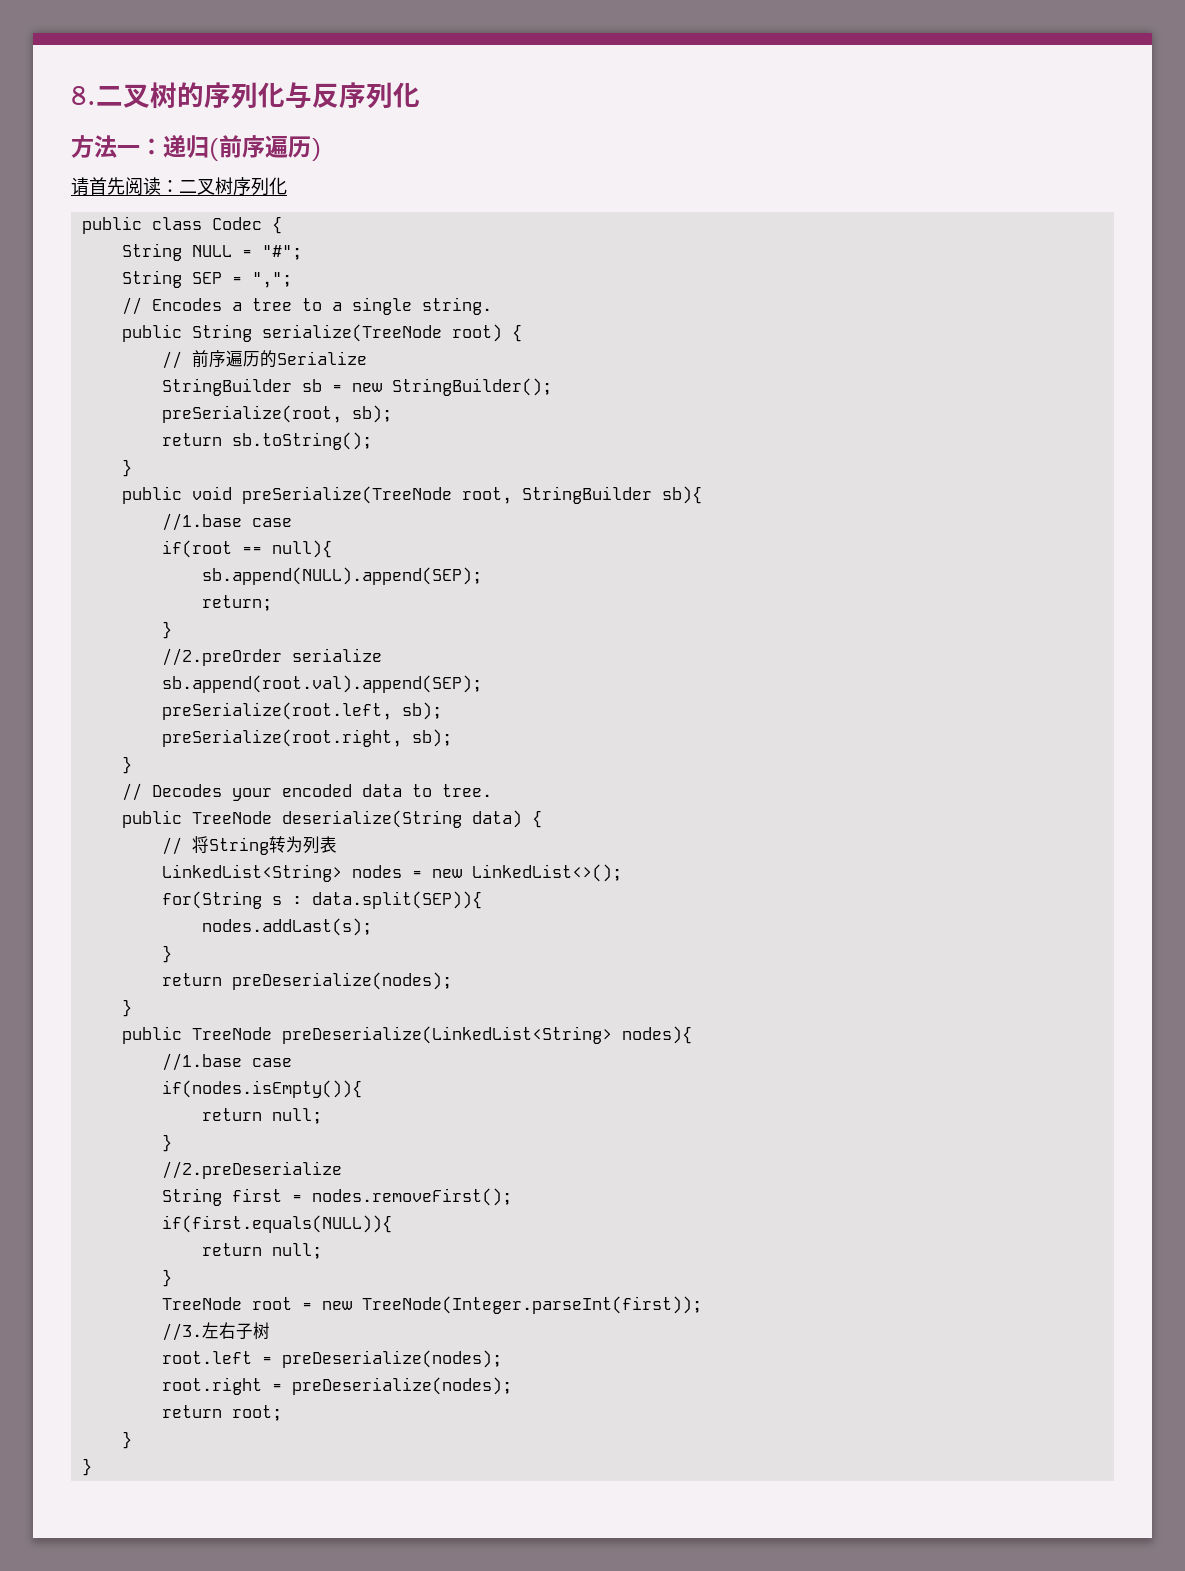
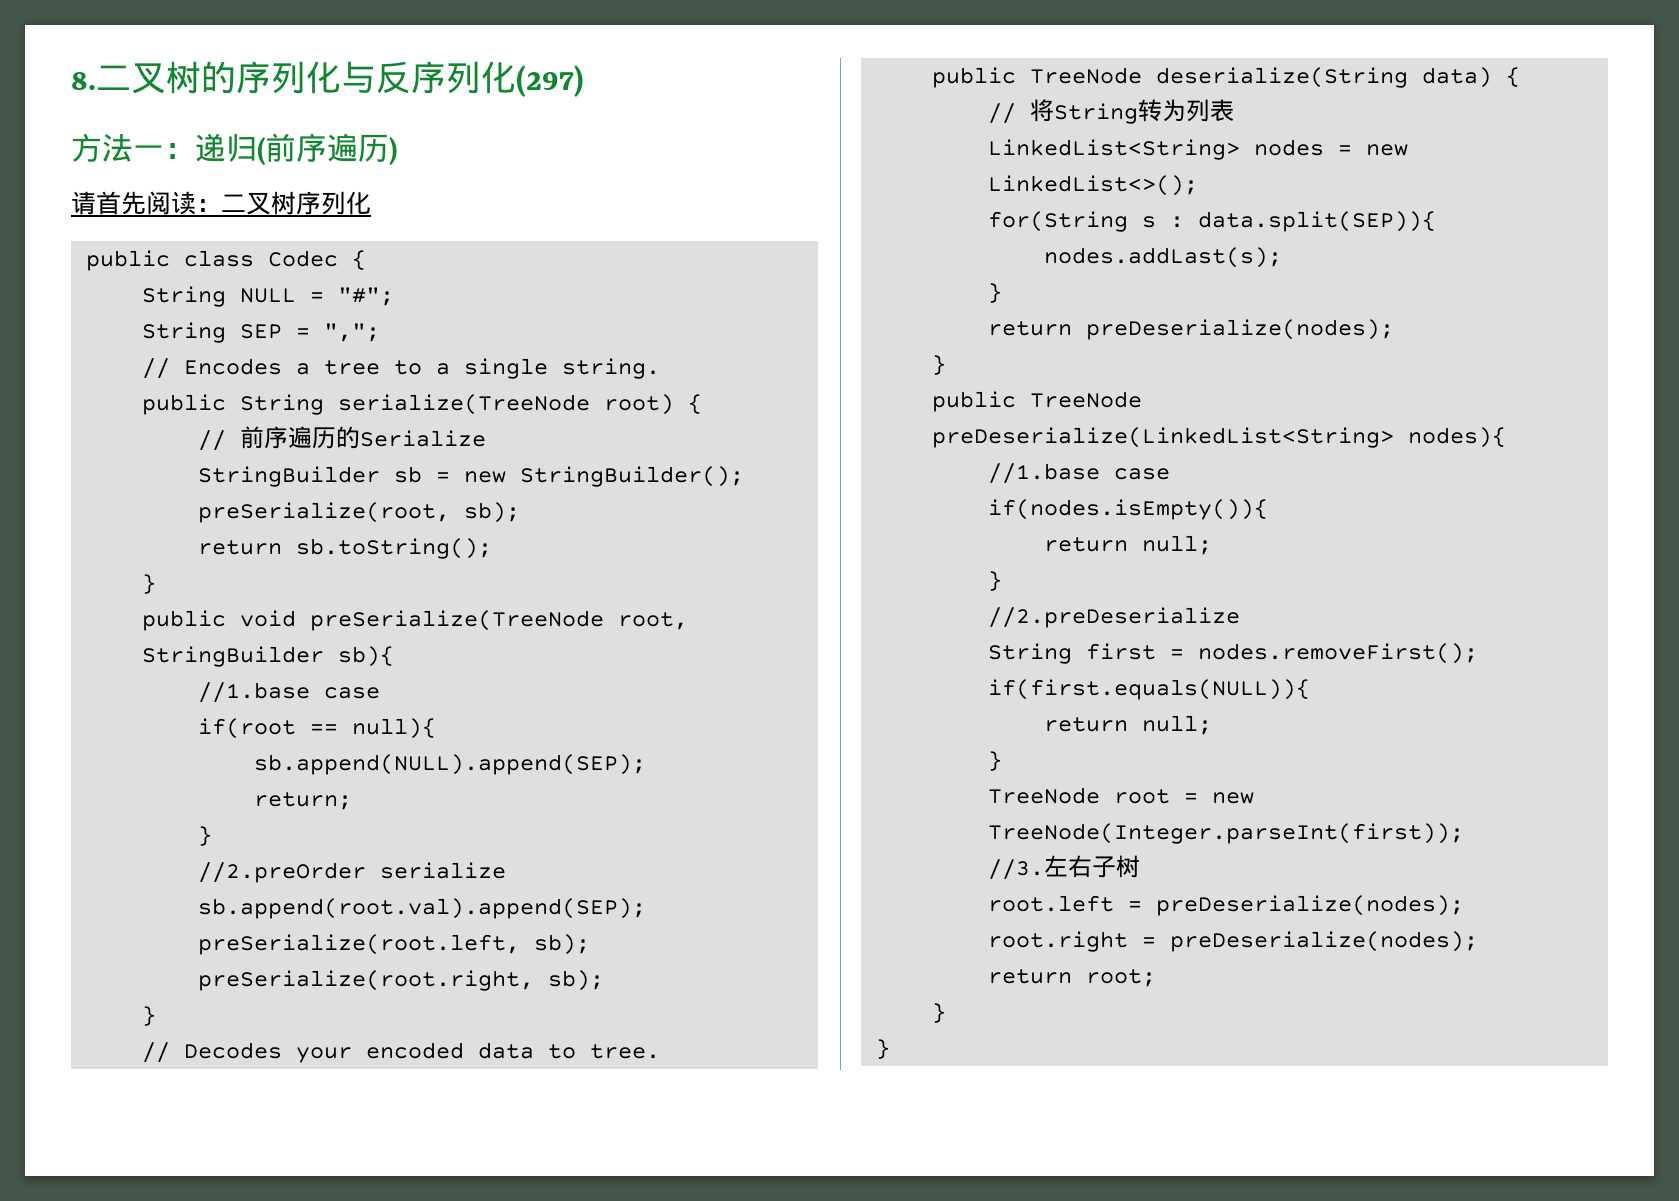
- 8.二叉树的序列化与反序列化
+ 8.二叉树的序列化与反序列化(297)

